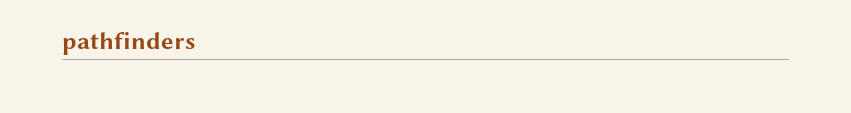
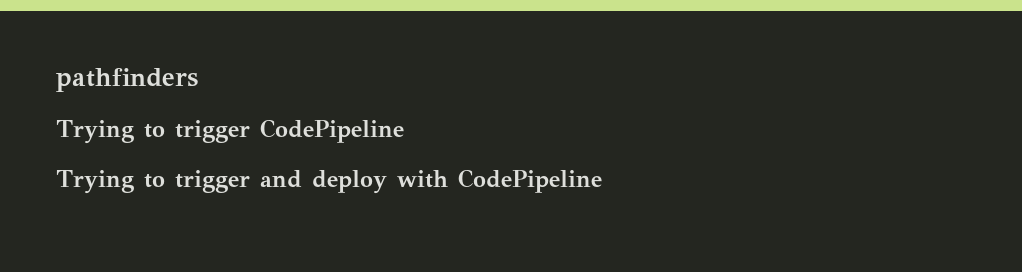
+ Trying to trigger CodePipeline
+ Trying to trigger and deploy with CodePipeline

